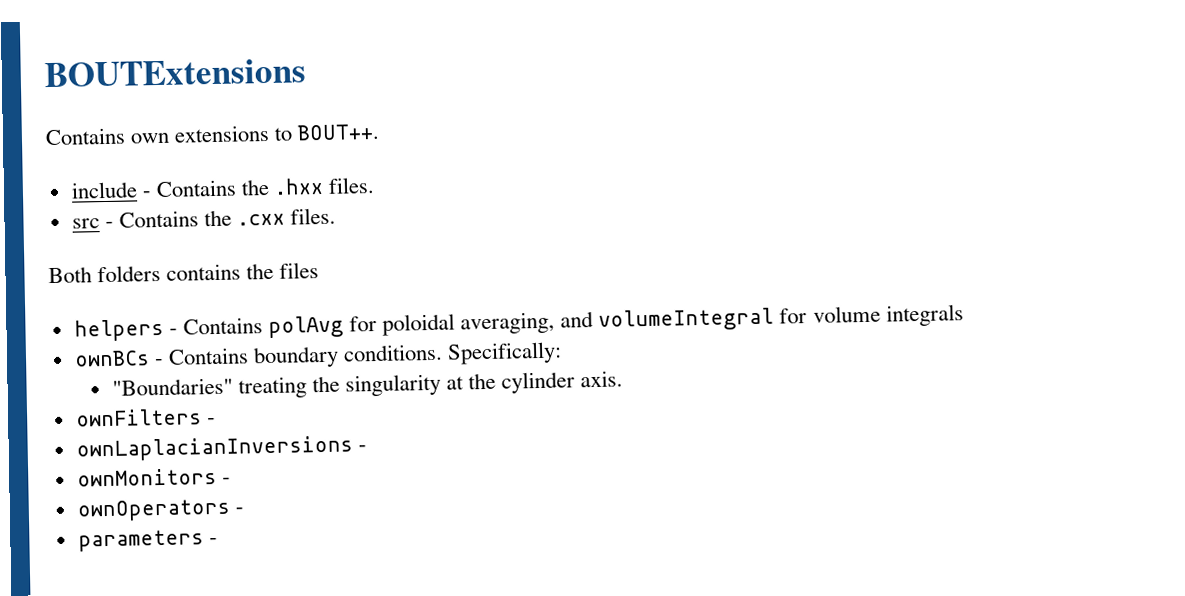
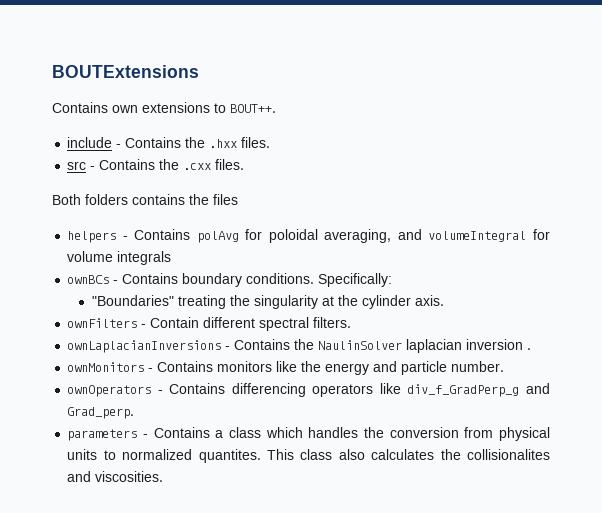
- ownFilters -
- ownLaplacianInversions -
- ownMonitors -
- ownOperators -
- parameters -
+ ownFilters - Contain different spectral filters.
+ ownLaplacianInversions - Contains the NaulinSolver laplacian inversion .
+ ownMonitors - Contains monitors like the energy and particle number.
+ ownOperators - Contains differencing operators like div_f_GradPerp_g and Grad_perp.
+ parameters - Contains a class which handles the conversion from physical units to normalized quantites. This class also calculates the collisionalites and viscosities.

